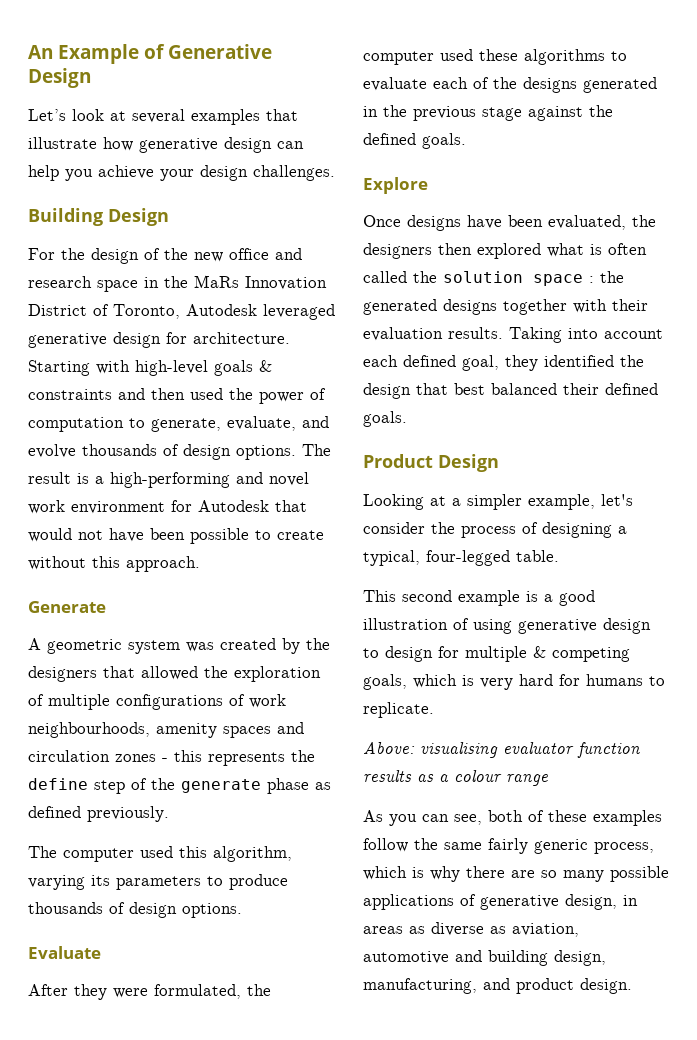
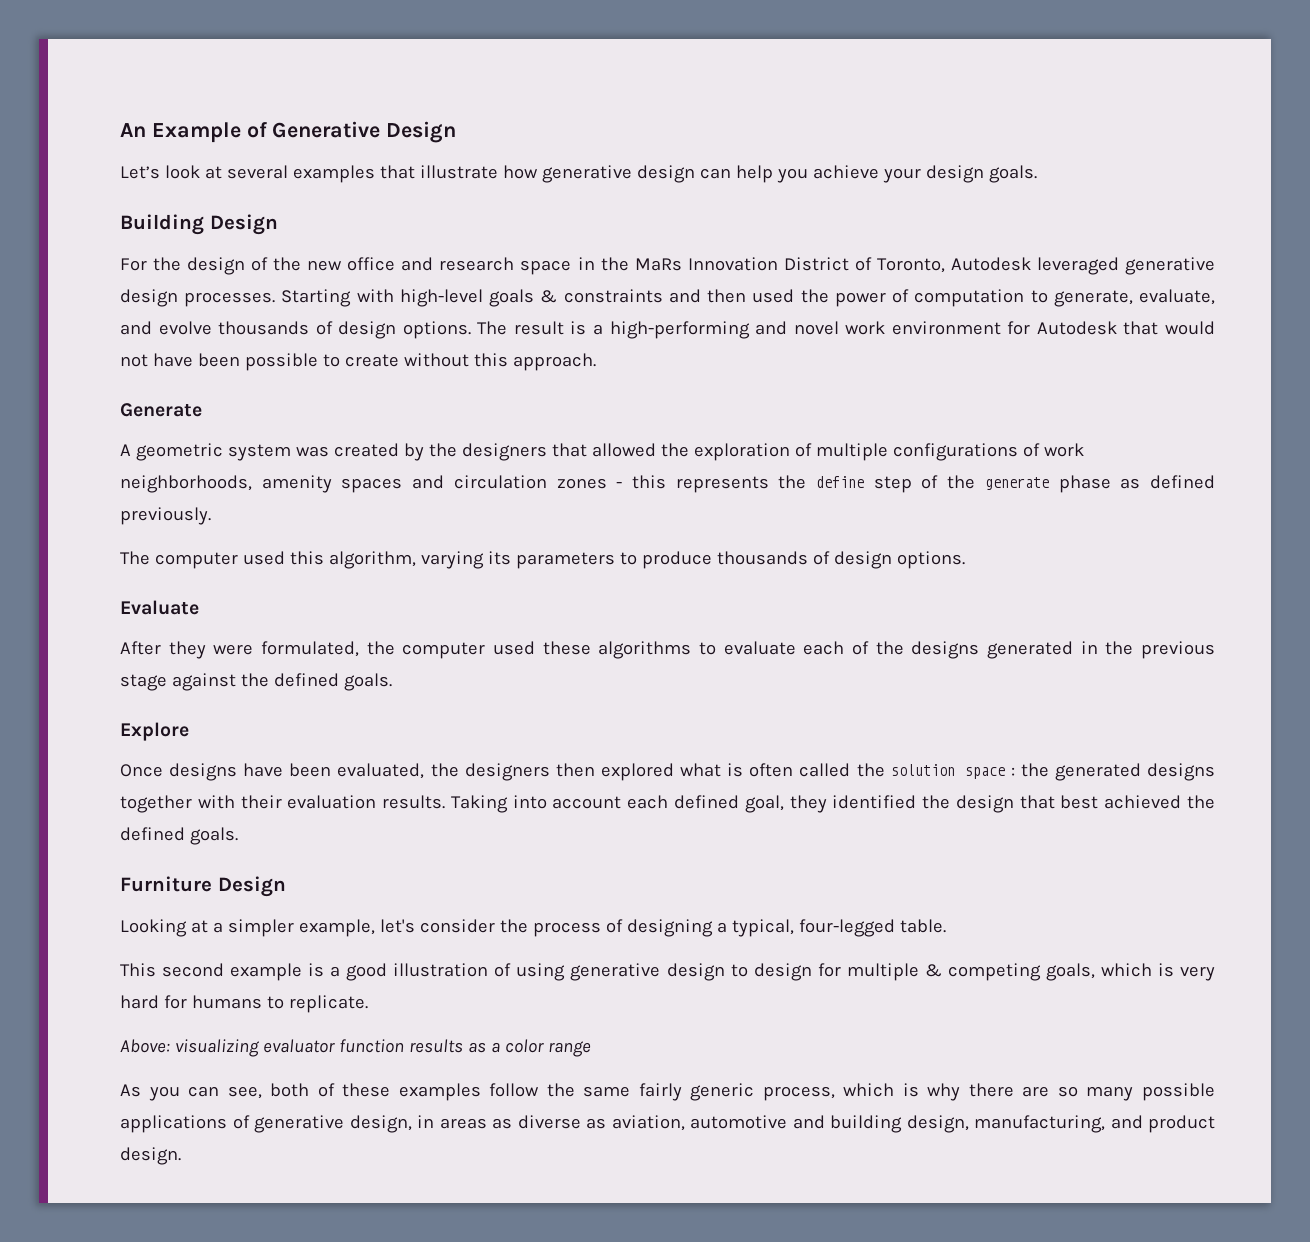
- Let’s look at several examples that illustrate how generative design can help you achieve your design challenges.
+ Let’s look at several examples that illustrate how generative design can help you achieve your design goals.
- For the design of the new office and research space in the MaRs Innovation District of Toronto, Autodesk leveraged generative design for architecture.
+ For the design of the new office and research space in the MaRs Innovation District of Toronto, Autodesk leveraged generative design processes.
- A geometric system was created by the designers that allowed the exploration of multiple configurations of work neighbourhoods, amenity spaces and circulation zones - this represents the define step of the generate phase as defined previously.
+ A geometric system was created by the designers that allowed the exploration of multiple configurations of work neighborhoods, amenity spaces and circulation zones - this represents the define step of the generate phase as defined previously.
- Taking into account each defined goal, they identified the design that best balanced their defined goals.
- Product Design
+ Taking into account each defined goal, they identified the design that best achieved the defined goals.
+ Furniture Design
- Above: visualising evaluator function results as a colour range
+ Above: visualizing evaluator function results as a color range

